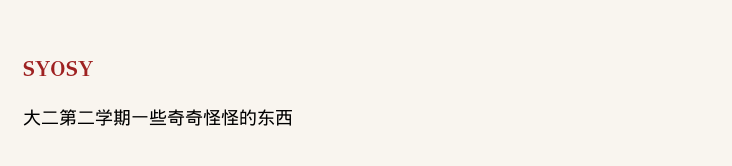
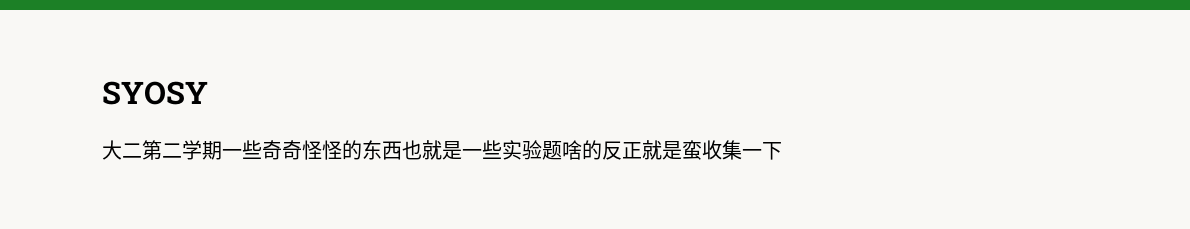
- 大二第二学期一些奇奇怪怪的东西
+ 大二第二学期一些奇奇怪怪的东西也就是一些实验题啥的反正就是蛮收集一下

